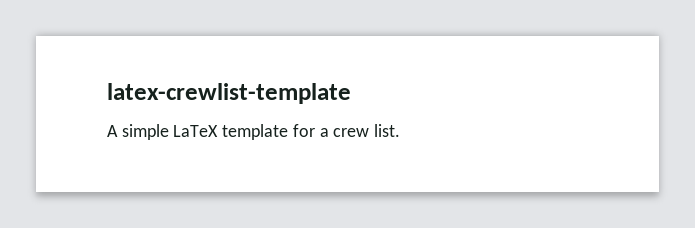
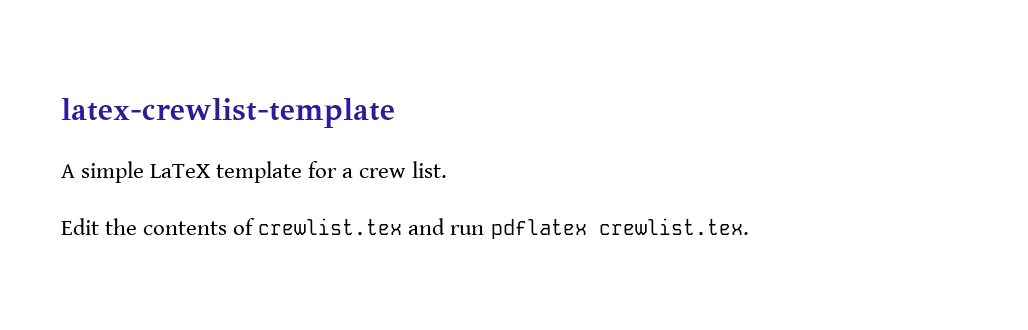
+ Edit the contents of crewlist.tex and run pdflatex crewlist.tex.

